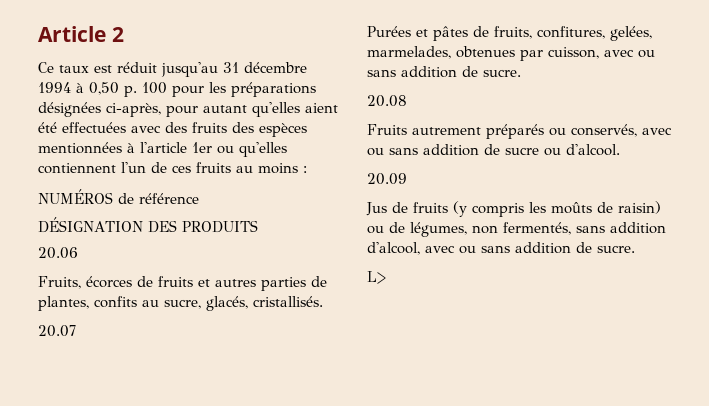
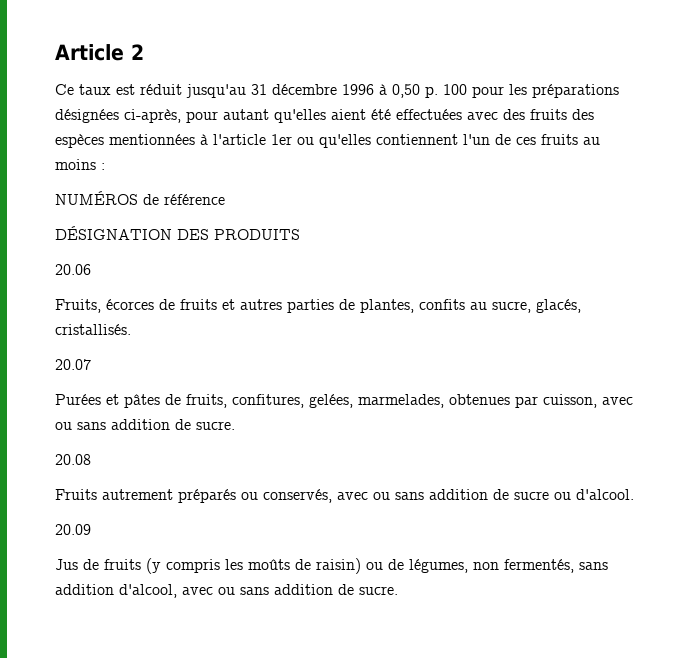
- Ce taux est réduit jusqu'au 31 décembre 1994 à 0,50 p. 100 pour les préparations désignées ci-après, pour autant qu'elles aient été effectuées avec des fruits des espèces mentionnées à l'article 1er ou qu'elles contiennent l'un de ces fruits au moins :
+ Ce taux est réduit jusqu'au 31 décembre 1996 à 0,50 p. 100 pour les préparations désignées ci-après, pour autant qu'elles aient été effectuées avec des fruits des espèces mentionnées à l'article 1er ou qu'elles contiennent l'un de ces fruits au moins :
- L>

